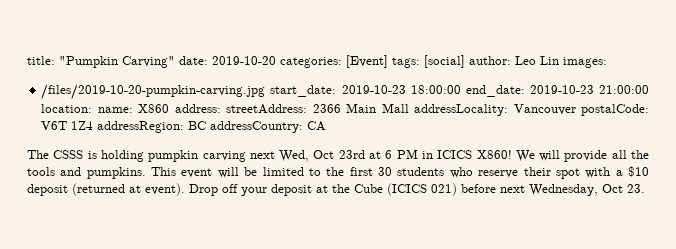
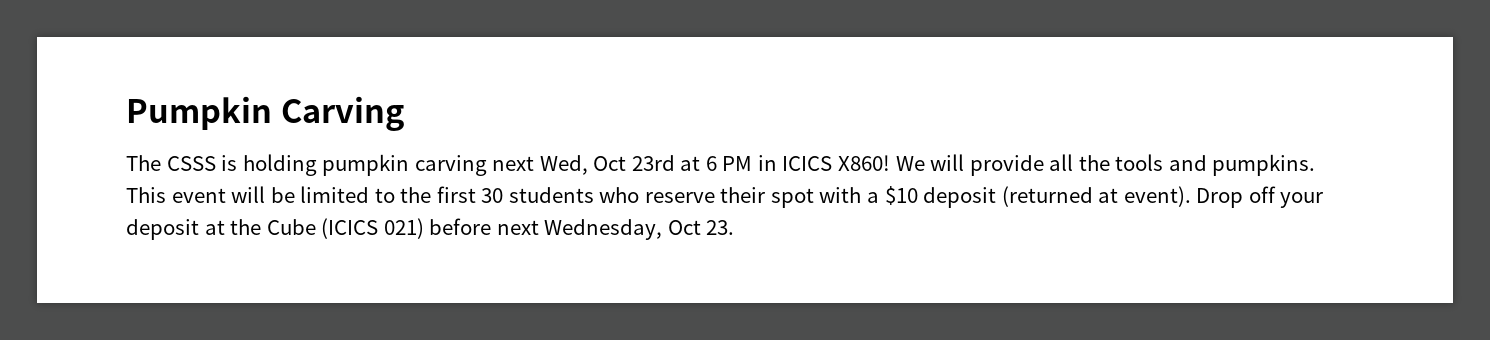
- title: "Pumpkin Carving" date: 2019-10-20 categories: [Event] tags: [social] author: Leo Lin images:
- /files/2019-10-20-pumpkin-carving.jpg start_date: 2019-10-23 18:00:00 end_date: 2019-10-23 21:00:00 location: name: X860 address: streetAddress: 2366 Main Mall addressLocality: Vancouver postalCode: V6T 1Z4 addressRegion: BC addressCountry: CA
+ Pumpkin Carving

